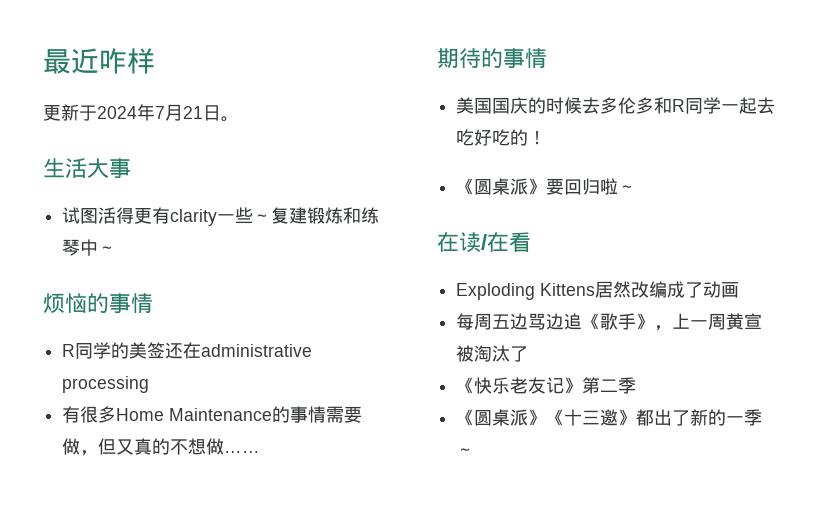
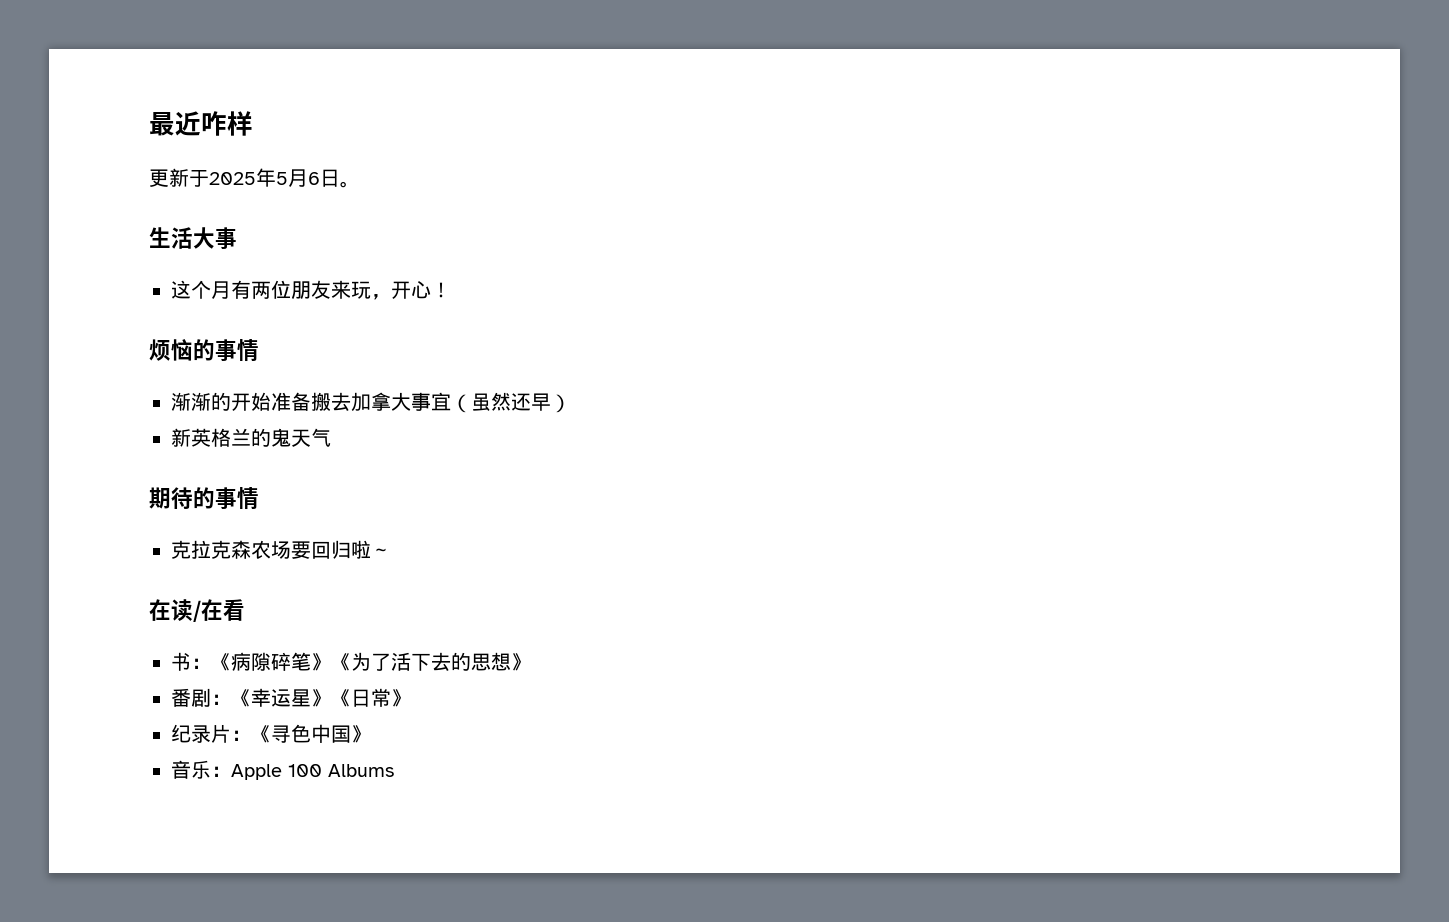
- 更新于2024年7月21日。
+ 更新于2025年5月6日。
- 试图活得更有clarity一些～复建锻炼和练琴中～
+ 这个月有两位朋友来玩，开心！
  烦恼的事情
- R同学的美签还在administrative processing
- 有很多Home Maintenance的事情需要做，但又真的不想做……
+ 渐渐的开始准备搬去加拿大事宜（虽然还早）
+ 新英格兰的鬼天气
  期待的事情
- 美国国庆的时候去多伦多和R同学一起去吃好吃的！
- 《圆桌派》要回归啦～
+ 克拉克森农场要回归啦～
- Exploding Kittens居然改编成了动画
- 每周五边骂边追《歌手》，上一周黄宣被淘汰了
- 《快乐老友记》第二季
- 《圆桌派》《十三邀》都出了新的一季～
+ 书：《病隙碎笔》《为了活下去的思想》
+ 番剧：《幸运星》《日常》
+ 纪录片：《寻色中国》
+ 音乐：Apple 100 Albums

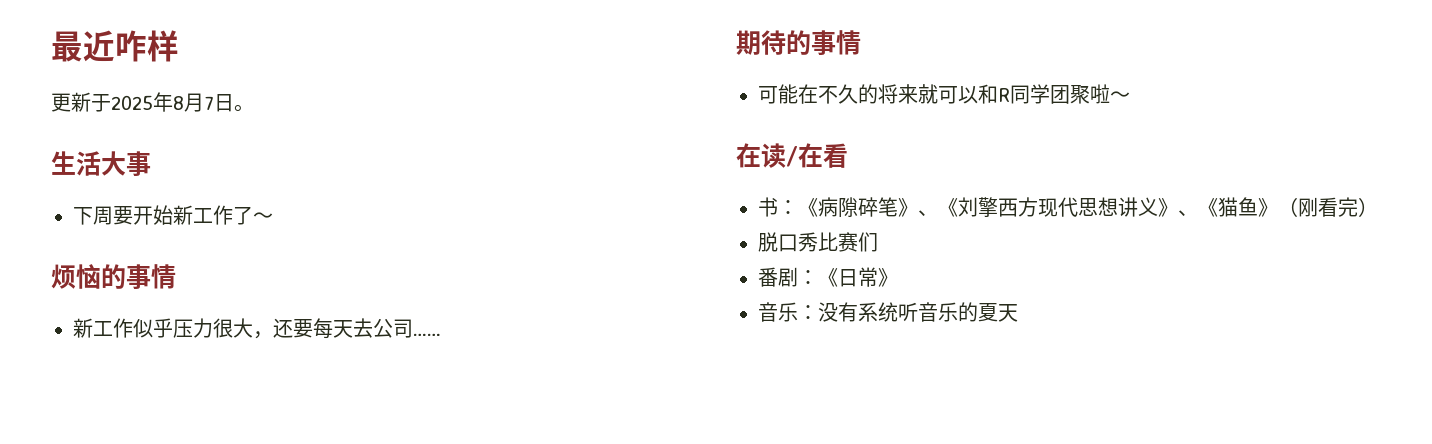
- 更新于2025年5月6日。
+ 更新于2025年8月7日。
- 这个月有两位朋友来玩，开心！
+ 下周要开始新工作了～
  烦恼的事情
- 渐渐的开始准备搬去加拿大事宜（虽然还早）
- 新英格兰的鬼天气
+ 新工作似乎压力很大，还要每天去公司……
  期待的事情
- 克拉克森农场要回归啦～
+ 可能在不久的将来就可以和R同学团聚啦～
- 书：《病隙碎笔》《为了活下去的思想》
+ 书：《病隙碎笔》、《刘擎西方现代思想讲义》、《猫鱼》（刚看完）
+ 脱口秀比赛们
- 番剧：《幸运星》《日常》
+ 番剧：《日常》
- 纪录片：《寻色中国》
- 音乐：Apple 100 Albums
+ 音乐：没有系统听音乐的夏天

